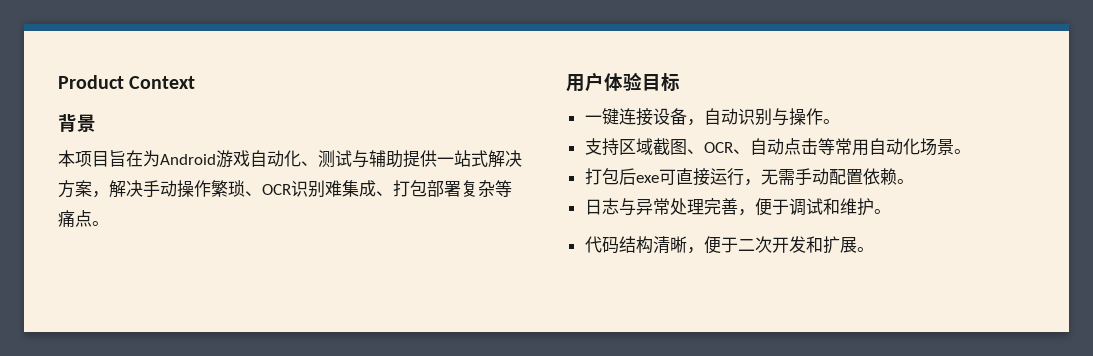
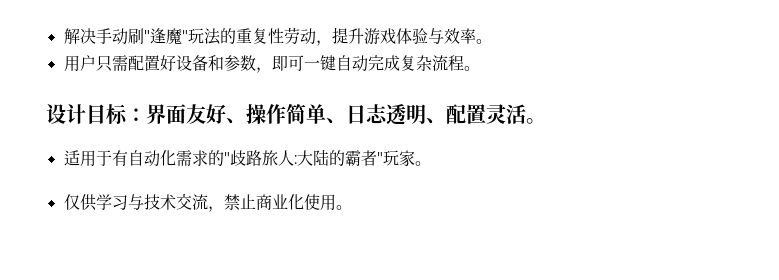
- Product Context
- 背景
- 本项目旨在为Android游戏自动化、测试与辅助提供一站式解决方案，解决手动操作繁琐、OCR识别难集成、打包部署复杂等痛点。
- 用户体验目标
- 一键连接设备，自动识别与操作。
- 支持区域截图、OCR、自动点击等常用自动化场景。
- 打包后exe可直接运行，无需手动配置依赖。
- 日志与异常处理完善，便于调试和维护。
- 代码结构清晰，便于二次开发和扩展。
+ 解决手动刷"逢魔"玩法的重复性劳动，提升游戏体验与效率。
+ 用户只需配置好设备和参数，即可一键自动完成复杂流程。
+ 设计目标：界面友好、操作简单、日志透明、配置灵活。
+ 适用于有自动化需求的"歧路旅人:大陆的霸者"玩家。
+ 仅供学习与技术交流，禁止商业化使用。

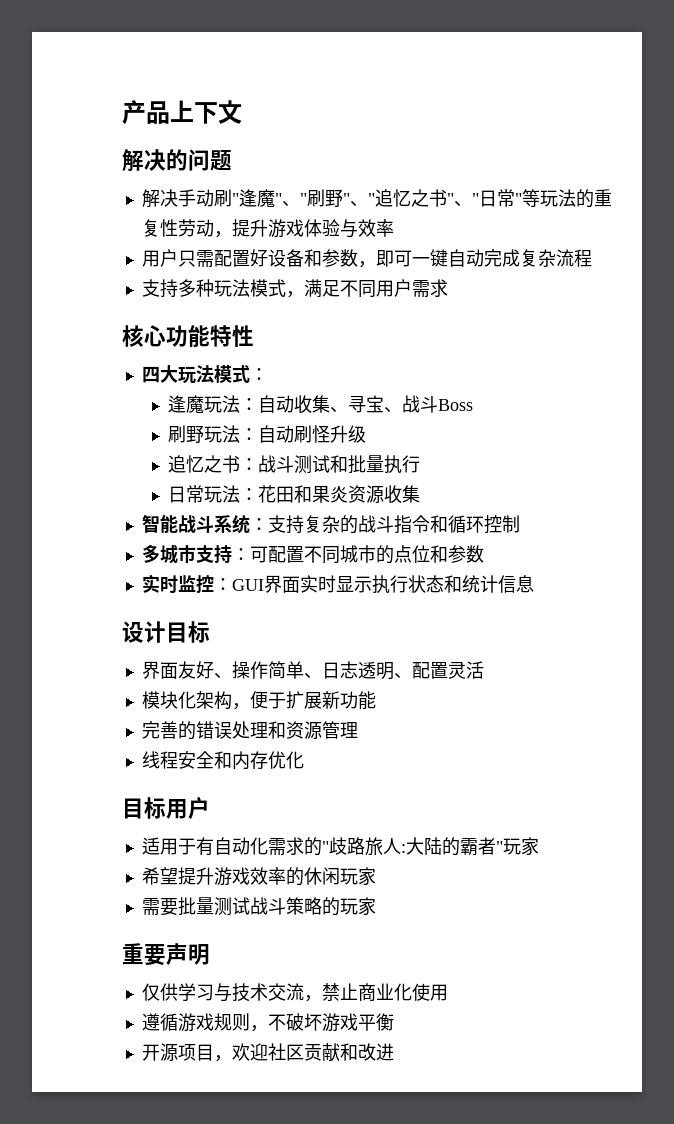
+ 产品上下文
+ 解决的问题
- 解决手动刷"逢魔"玩法的重复性劳动，提升游戏体验与效率。
+ 解决手动刷"逢魔"、"刷野"、"追忆之书"、"日常"等玩法的重复性劳动，提升游戏体验与效率
- 用户只需配置好设备和参数，即可一键自动完成复杂流程。
+ 用户只需配置好设备和参数，即可一键自动完成复杂流程
+ 支持多种玩法模式，满足不同用户需求
+ 核心功能特性
+ 四大玩法模式：
+ 逢魔玩法：自动收集、寻宝、战斗Boss
+ 刷野玩法：自动刷怪升级
+ 追忆之书：战斗测试和批量执行
+ 日常玩法：花田和果炎资源收集
+ 智能战斗系统：支持复杂的战斗指令和循环控制
+ 多城市支持：可配置不同城市的点位和参数
+ 实时监控：GUI界面实时显示执行状态和统计信息
- 设计目标：界面友好、操作简单、日志透明、配置灵活。
+ 设计目标
+ 界面友好、操作简单、日志透明、配置灵活
+ 模块化架构，便于扩展新功能
+ 完善的错误处理和资源管理
+ 线程安全和内存优化
+ 目标用户
- 适用于有自动化需求的"歧路旅人:大陆的霸者"玩家。
+ 适用于有自动化需求的"歧路旅人:大陆的霸者"玩家
+ 希望提升游戏效率的休闲玩家
+ 需要批量测试战斗策略的玩家
+ 重要声明
- 仅供学习与技术交流，禁止商业化使用。
+ 仅供学习与技术交流，禁止商业化使用
+ 遵循游戏规则，不破坏游戏平衡
+ 开源项目，欢迎社区贡献和改进

